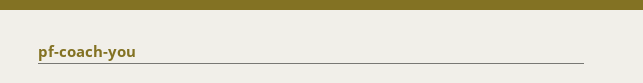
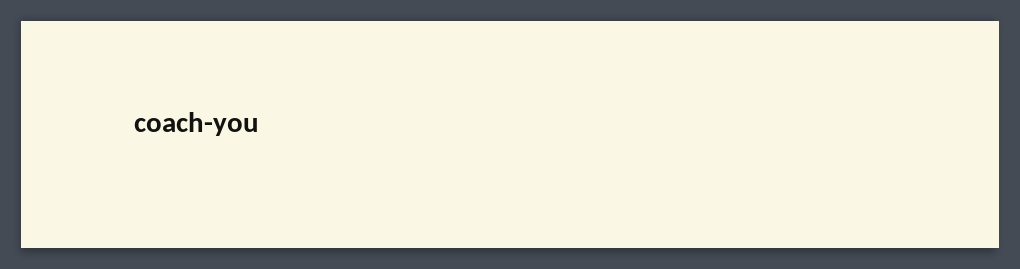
- pf-coach-you
+ coach-you

